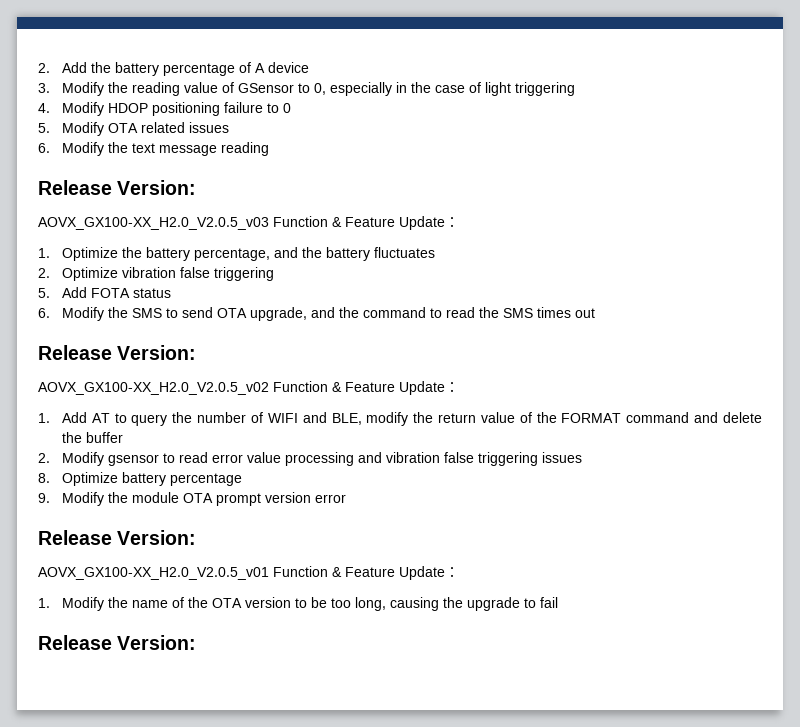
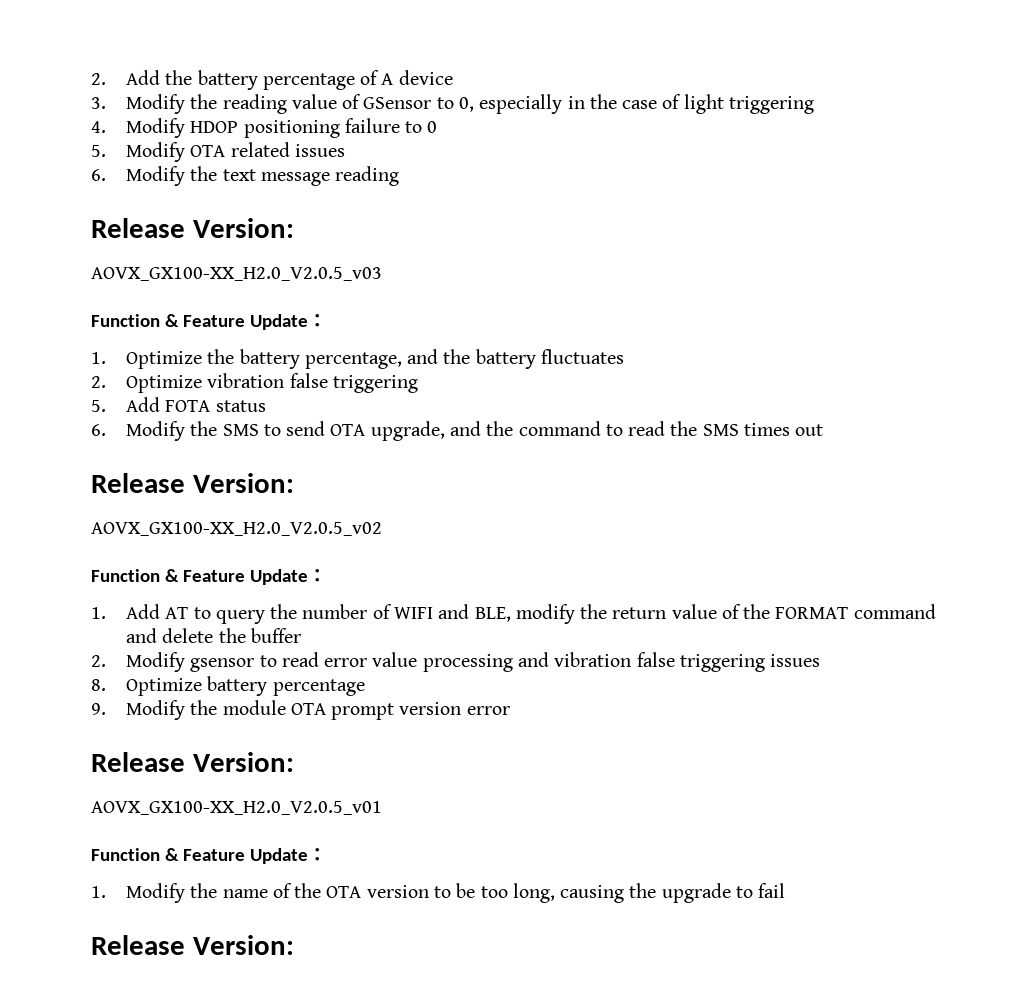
- AOVX_GX100-XX_H2.0_V2.0.5_v03 Function & Feature Update：
+ AOVX_GX100-XX_H2.0_V2.0.5_v03
+ Function & Feature Update：
- AOVX_GX100-XX_H2.0_V2.0.5_v02 Function & Feature Update：
+ AOVX_GX100-XX_H2.0_V2.0.5_v02
+ Function & Feature Update：
- AOVX_GX100-XX_H2.0_V2.0.5_v01 Function & Feature Update：
+ AOVX_GX100-XX_H2.0_V2.0.5_v01
+ Function & Feature Update：

